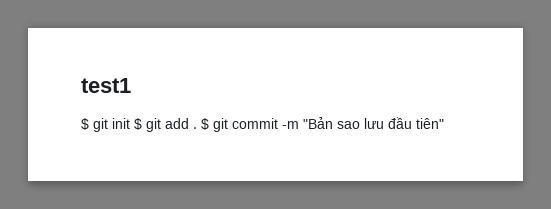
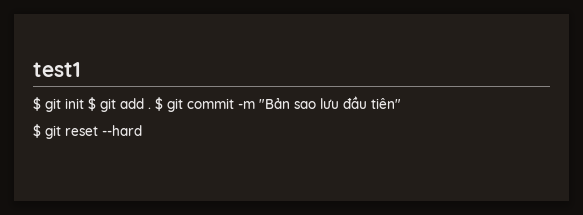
+ $ git reset --hard

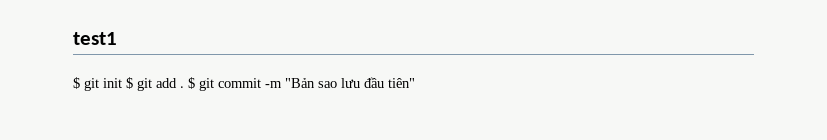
- $ git reset --hard

